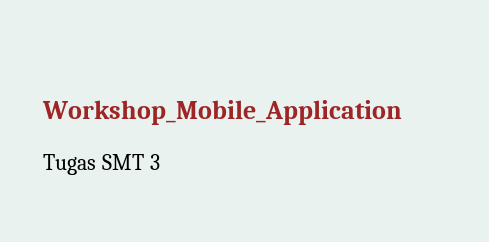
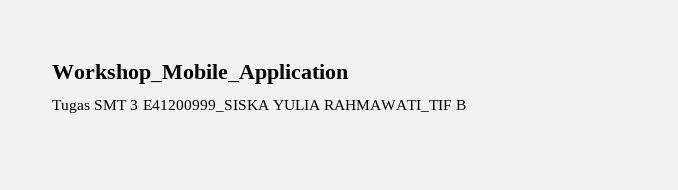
- Tugas SMT 3
+ Tugas SMT 3 E41200999_SISKA YULIA RAHMAWATI_TIF B

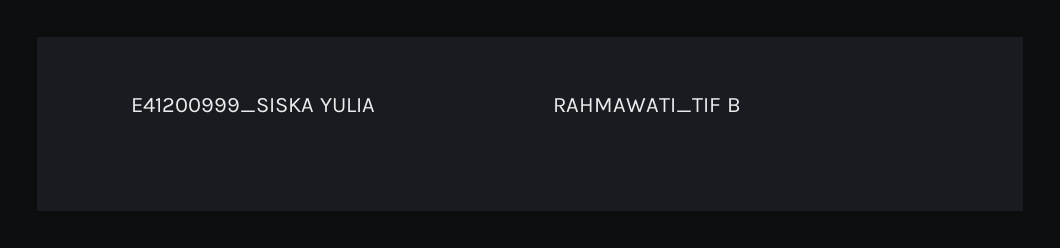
- Workshop_Mobile_Application
- Tugas SMT 3 E41200999_SISKA YULIA RAHMAWATI_TIF B
+ E41200999_SISKA YULIA RAHMAWATI_TIF B

